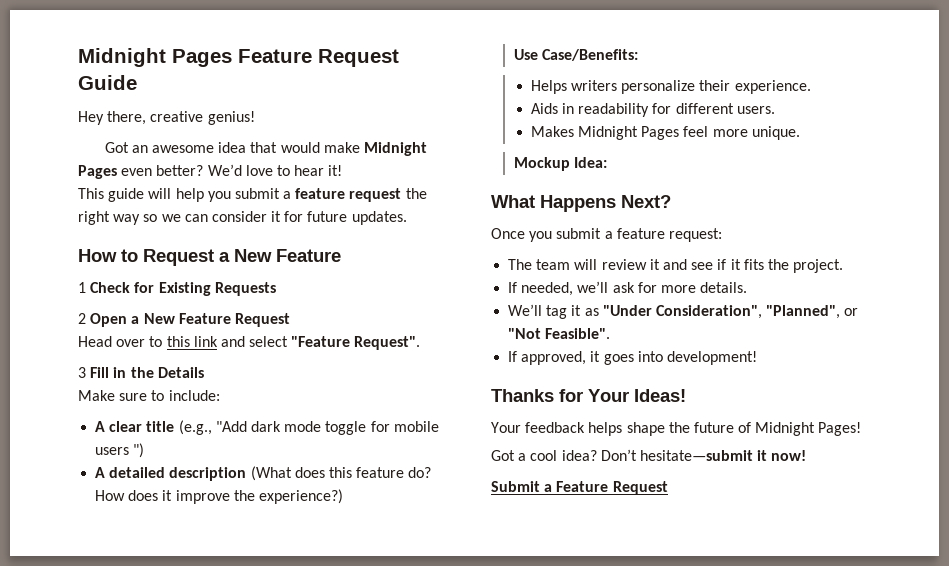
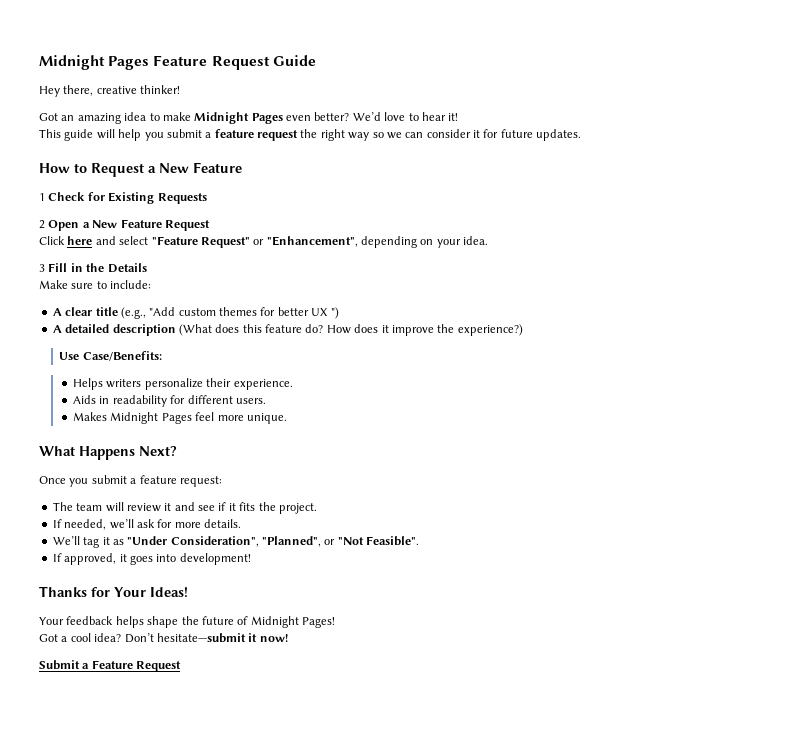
- Hey there, creative genius!
+ Hey there, creative thinker!
- Got an awesome idea that would make Midnight Pages even better?
+ Got an amazing idea to make Midnight Pages even better?
- Head over to this link and select "Feature Request".
+ Click here and select "Feature Request" or "Enhancement", depending on your idea.
- A clear title (e.g., "Add dark mode toggle for mobile users ")
+ A clear title (e.g., "Add custom themes for better UX ")
- Mockup Idea:

